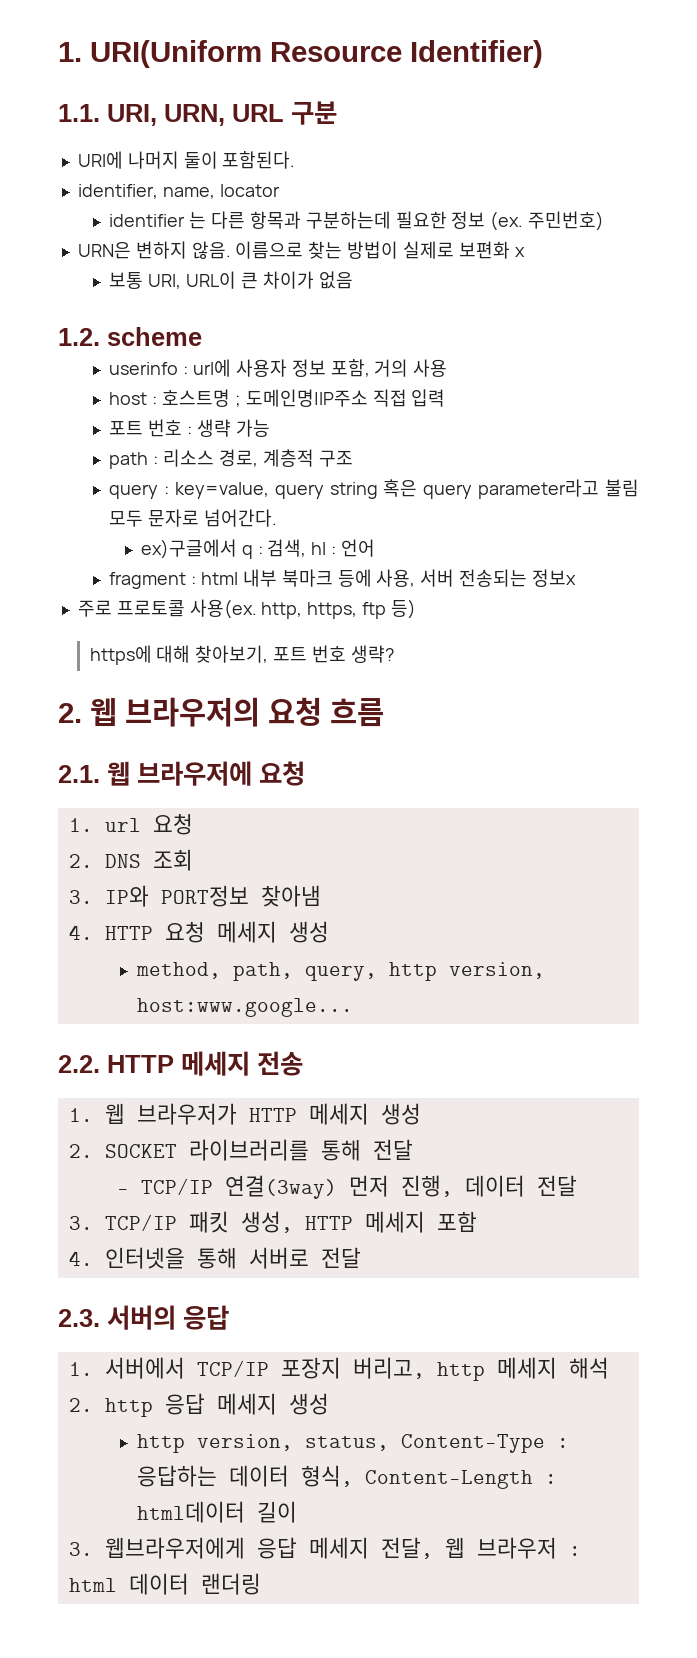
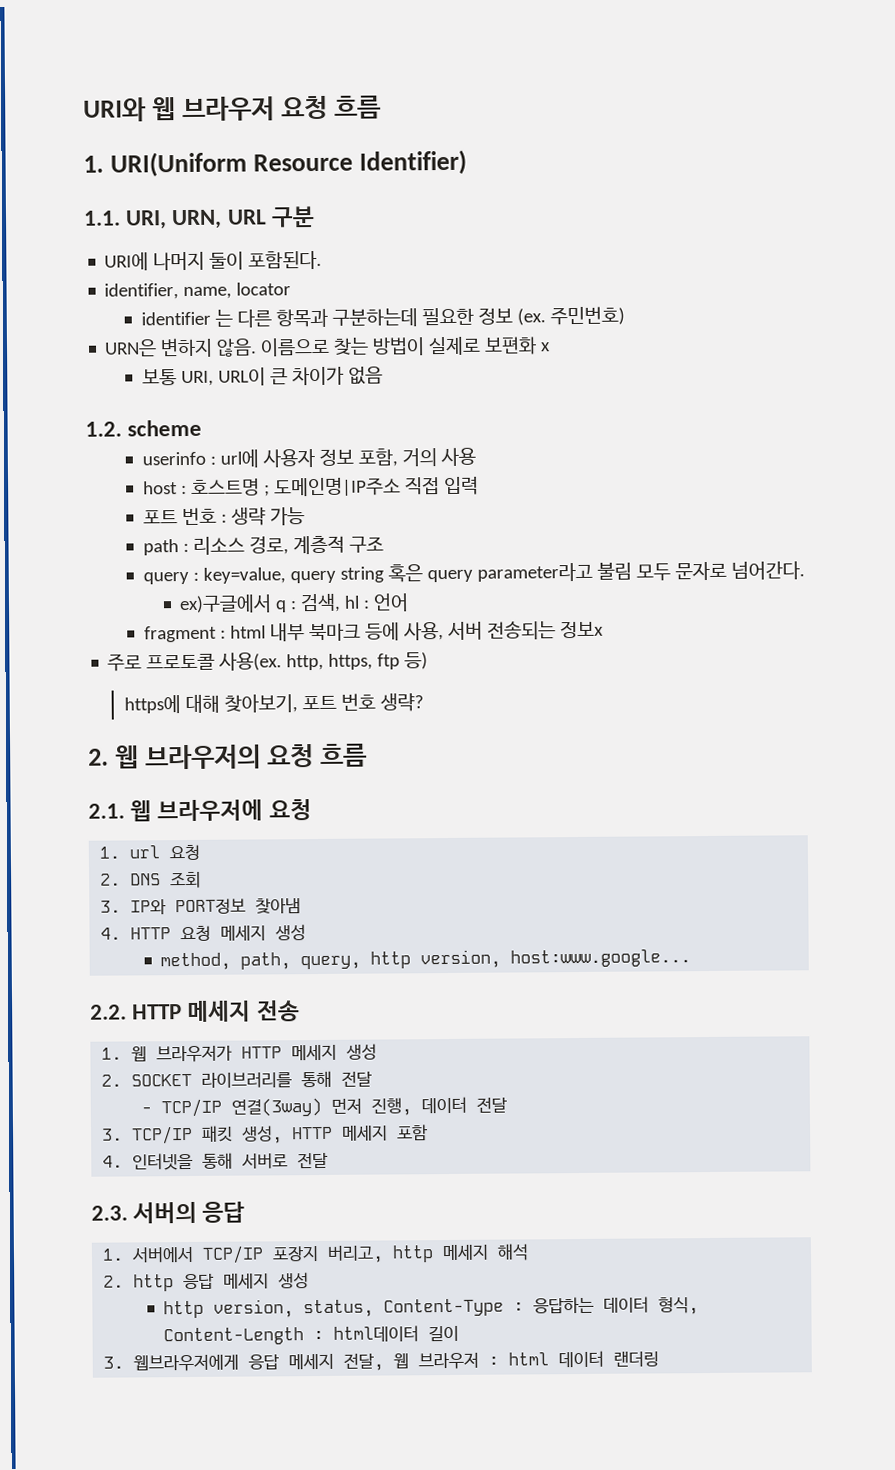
+ URI와 웹 브라우저 요청 흐름

